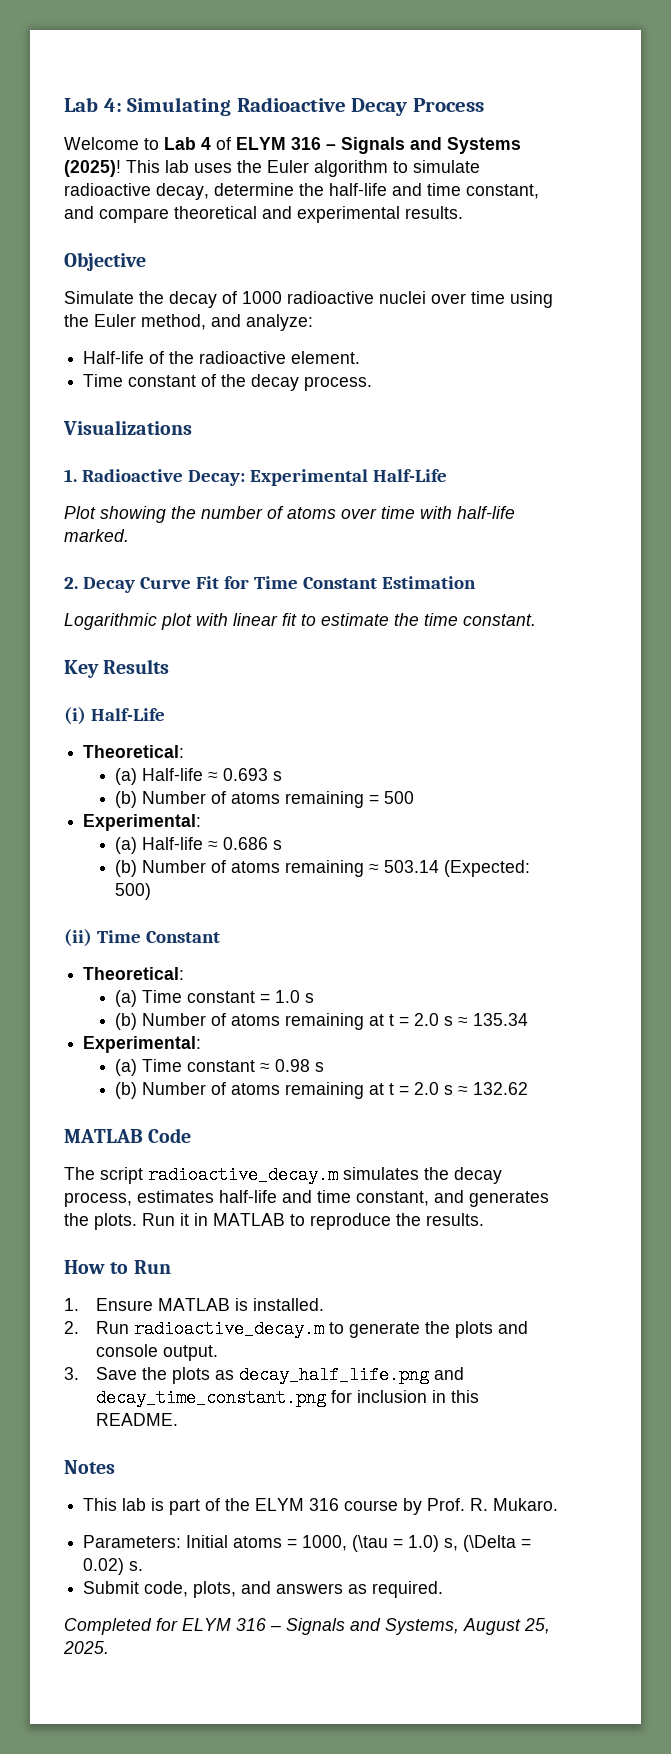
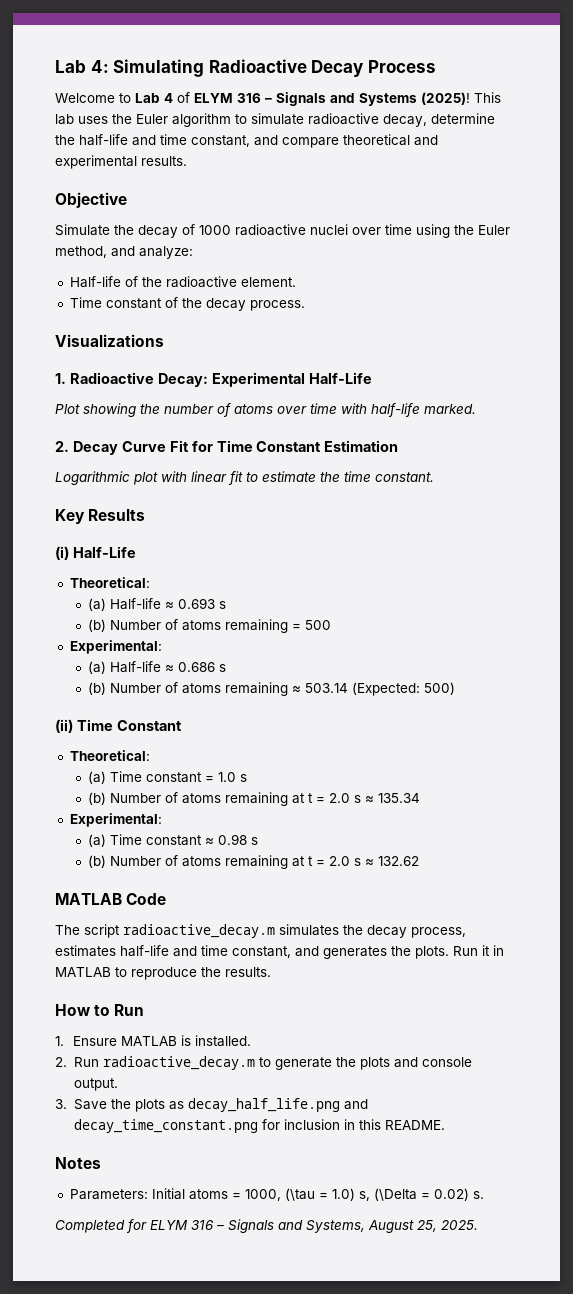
- This lab is part of the ELYM 316 course by Prof. R. Mukaro.
- Submit code, plots, and answers as required.

